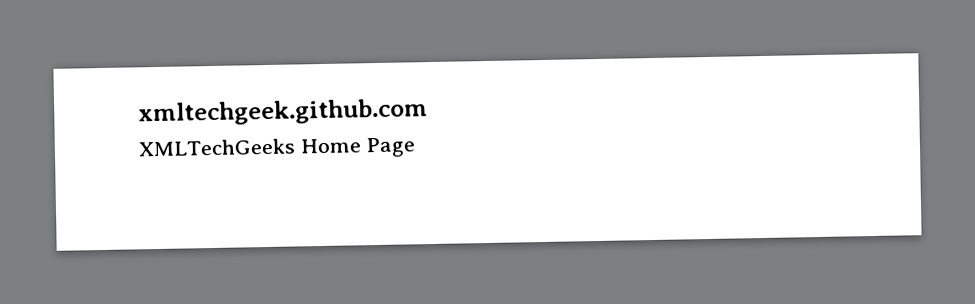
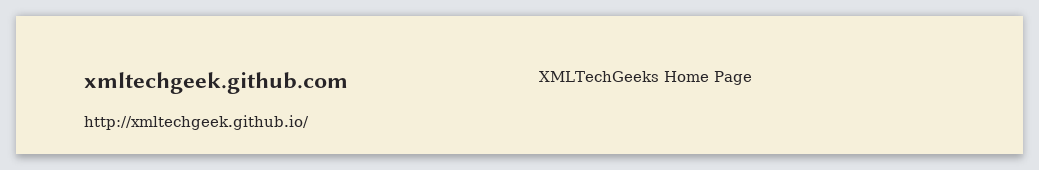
+ http://xmltechgeek.github.io/

